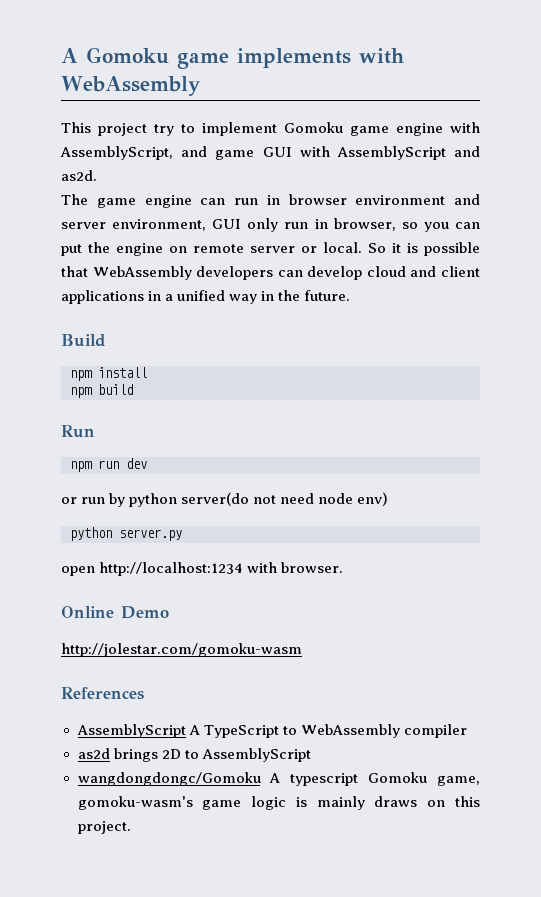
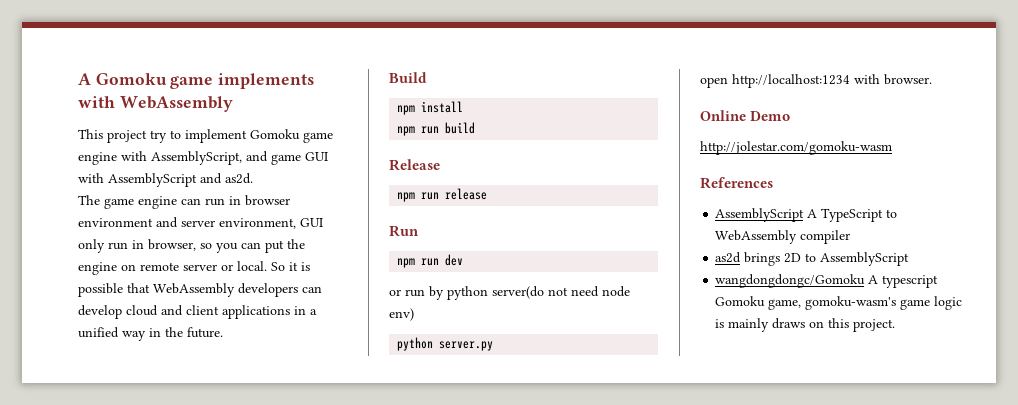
- npm build
+ npm run build
+ Release
+ npm run release

